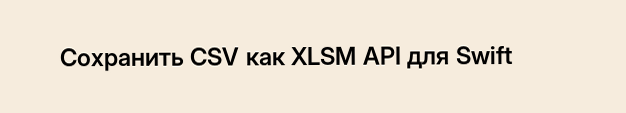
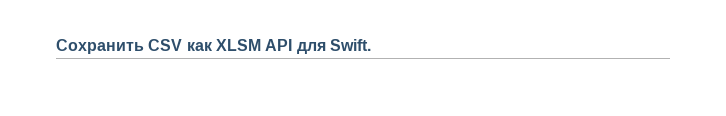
- Сохранить CSV как XLSM API для Swift
+ Сохранить CSV как XLSM API для Swift.

